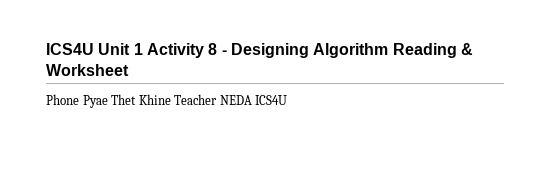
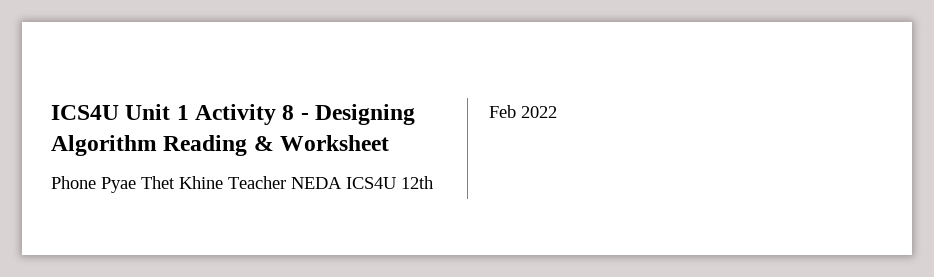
- Phone Pyae Thet Khine Teacher NEDA ICS4U
+ Phone Pyae Thet Khine Teacher NEDA ICS4U 12th Feb 2022

